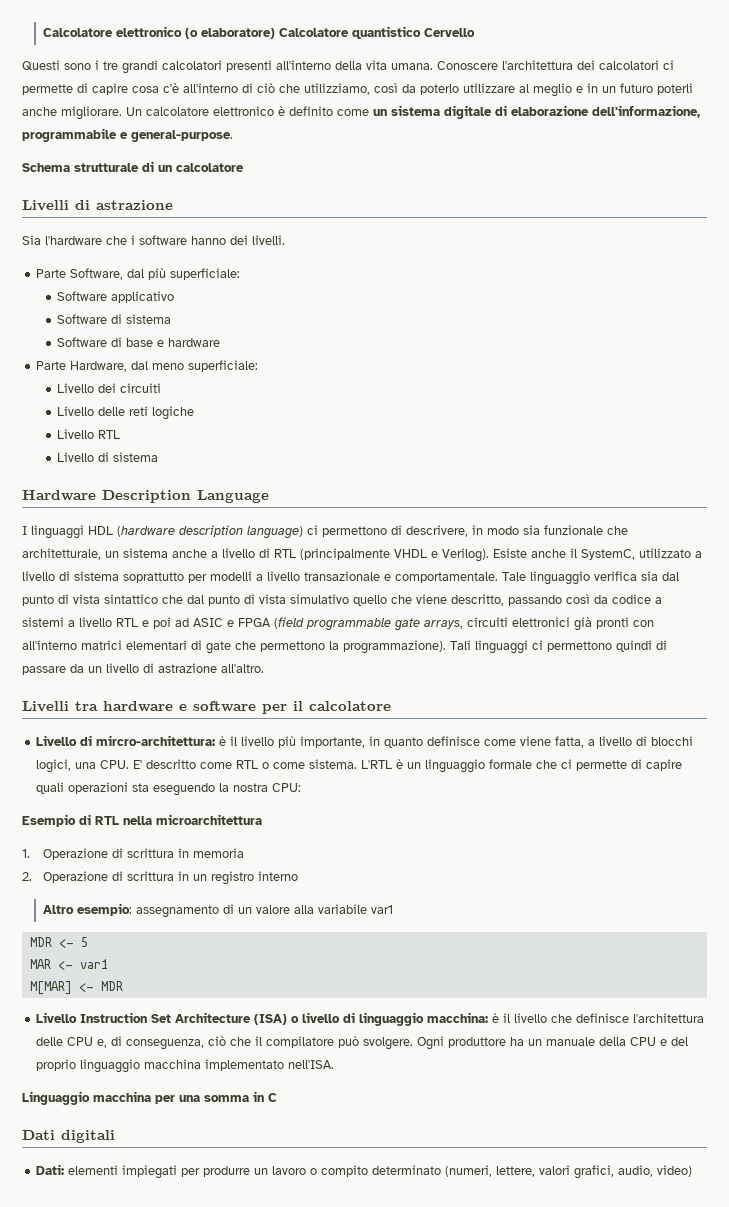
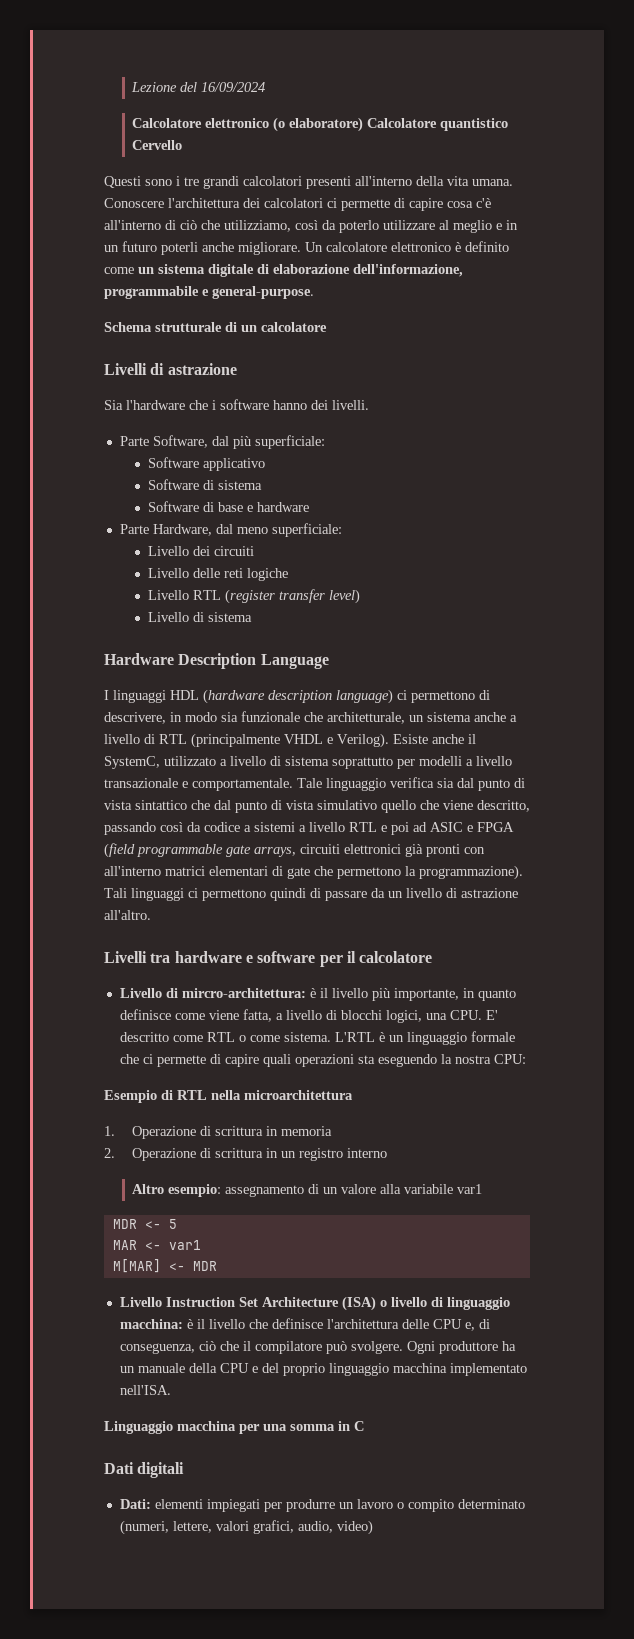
+ Lezione del 16/09/2024
- Livello RTL
+ Livello RTL (register transfer level)

